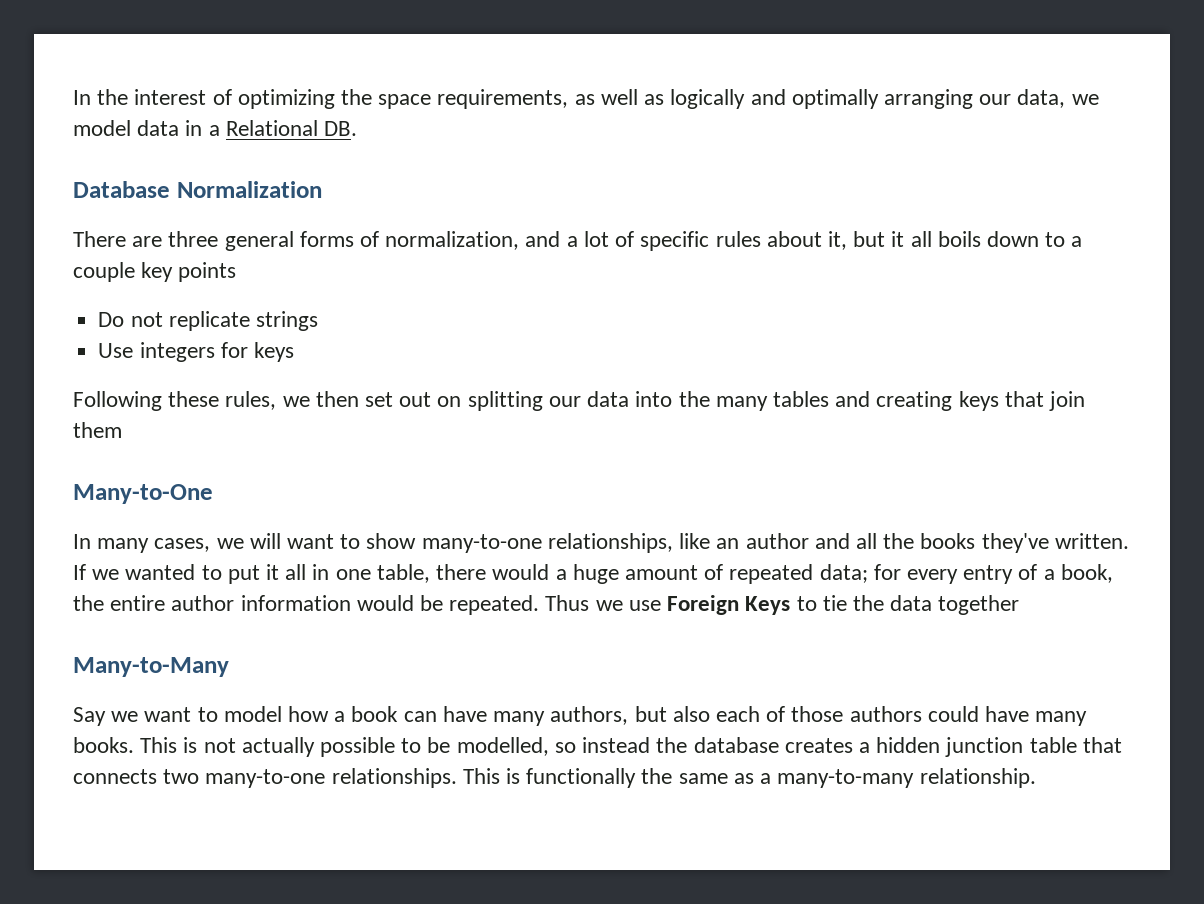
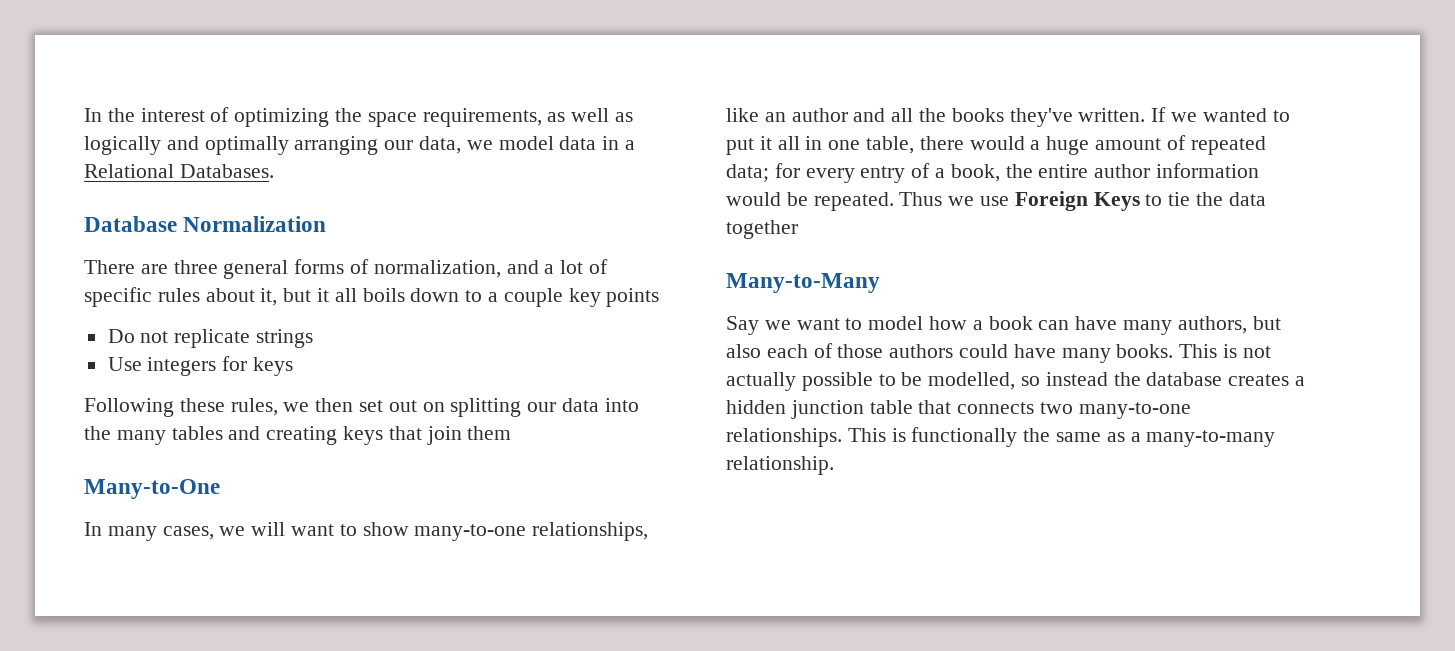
- In the interest of optimizing the space requirements, as well as logically and optimally arranging our data, we model data in a Relational DB.
+ In the interest of optimizing the space requirements, as well as logically and optimally arranging our data, we model data in a Relational Databases.

